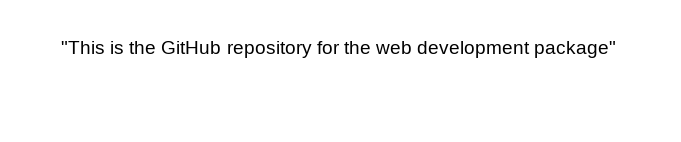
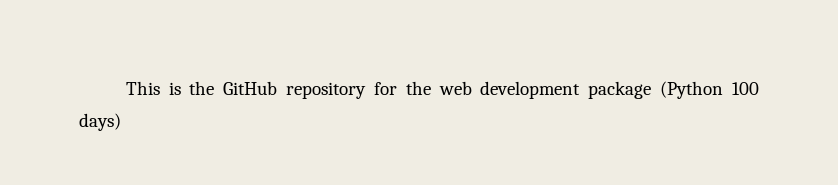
- "This is the GitHub repository for the web development package"
+ This is the GitHub repository for the web development package (Python 100 days)

